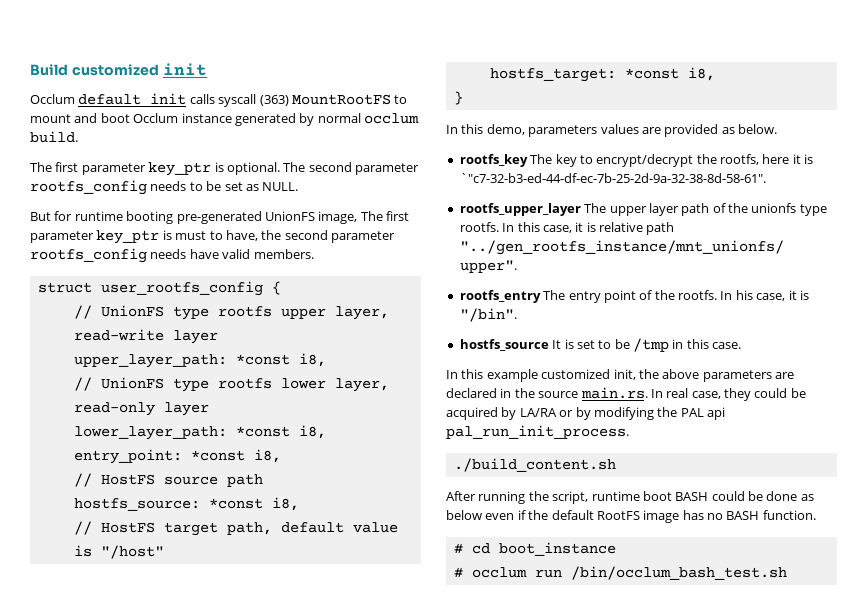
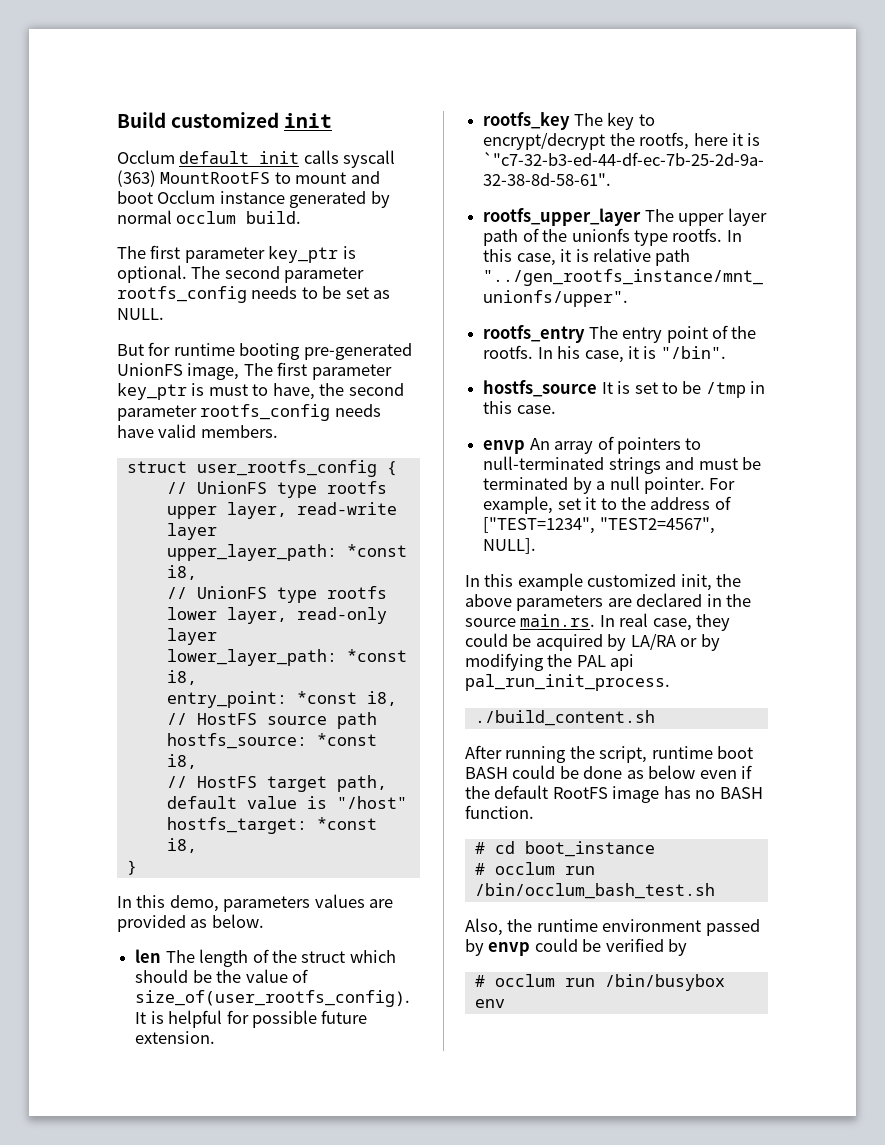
+ len The length of the struct which should be the value of size_of(user_rootfs_config). It is helpful for possible future extension.
+ envp An array of pointers to null-terminated strings and must be terminated by a null pointer. For example, set it to the address of ["TEST=1234", "TEST2=4567", NULL].
+ Also, the runtime environment passed by envp could be verified by
+ # occlum run /bin/busybox env

